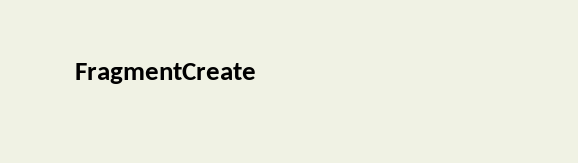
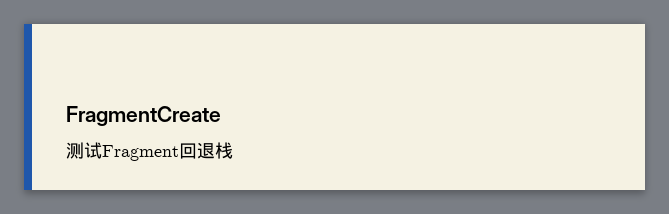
+ 测试Fragment回退栈

